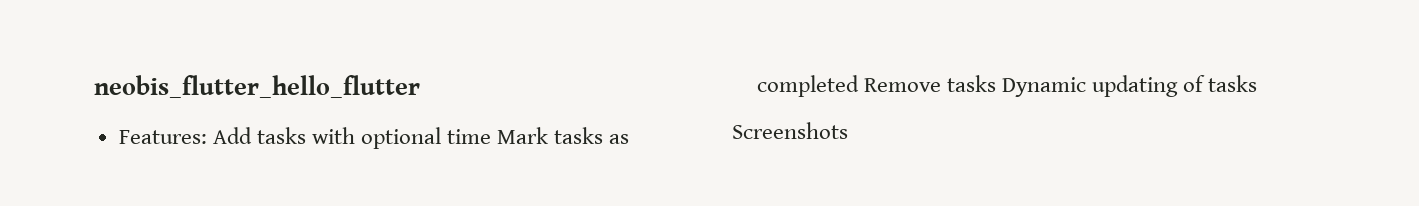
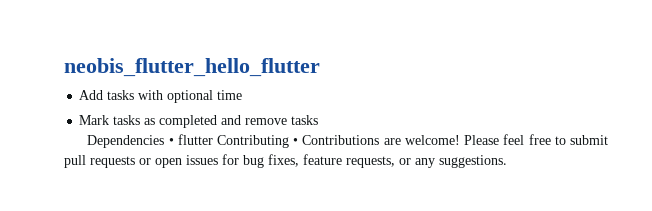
- Features: Add tasks with optional time Mark tasks as completed Remove tasks Dynamic updating of tasks
- Screenshots
+ Add tasks with optional time
+ Mark tasks as completed and remove tasks
+ Dependencies • flutter Contributing • Contributions are welcome! Please feel free to submit pull requests or open issues for bug fixes, feature requests, or any suggestions.

